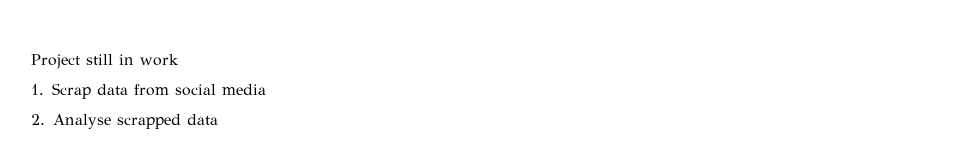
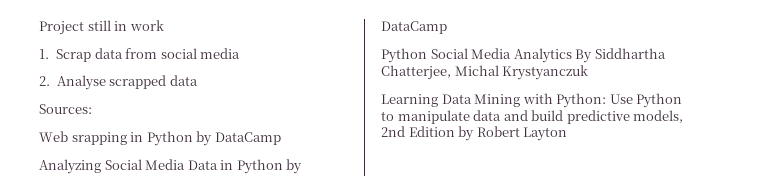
+ Sources:
+ Web srapping in Python by DataCamp
+ Analyzing Social Media Data in Python by DataCamp
+ Python Social Media Analytics By Siddhartha Chatterjee, Michal Krystyanczuk
+ Learning Data Mining with Python: Use Python to manipulate data and build predictive models, 2nd Edition by Robert Layton

